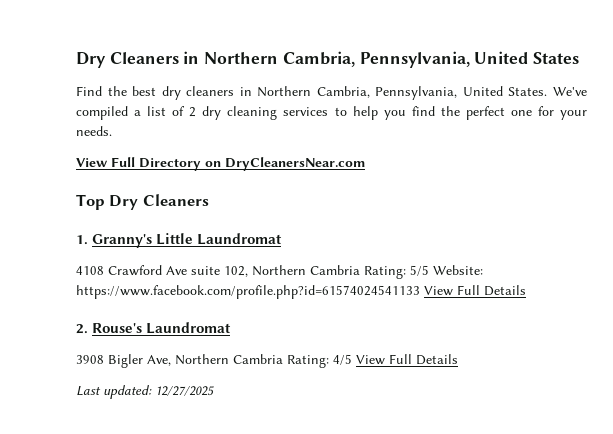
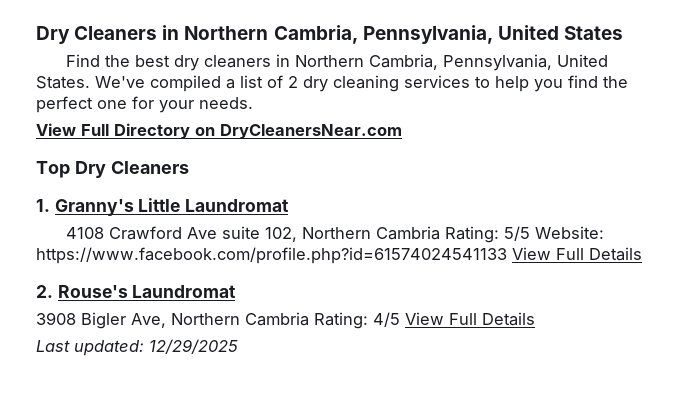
- Last updated: 12/27/2025
+ Last updated: 12/29/2025

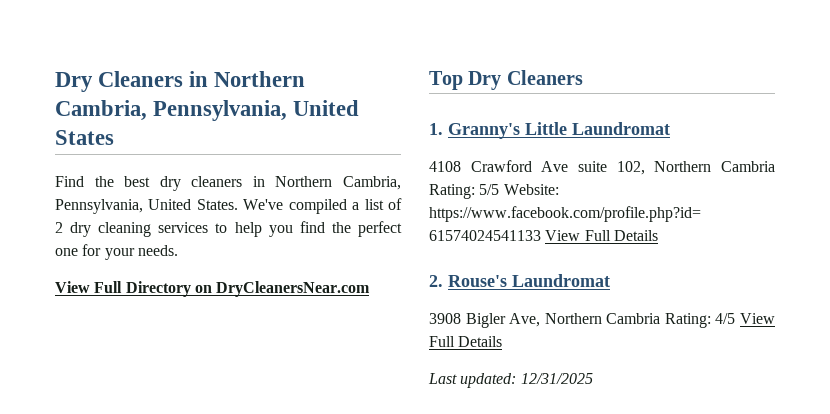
- Last updated: 12/29/2025
+ Last updated: 12/31/2025

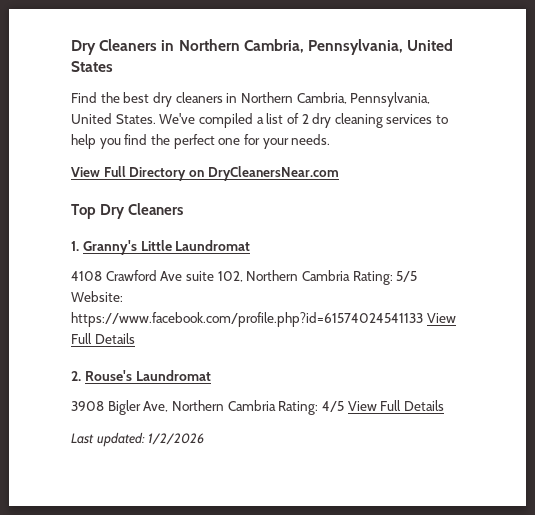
- Last updated: 12/31/2025
+ Last updated: 1/2/2026

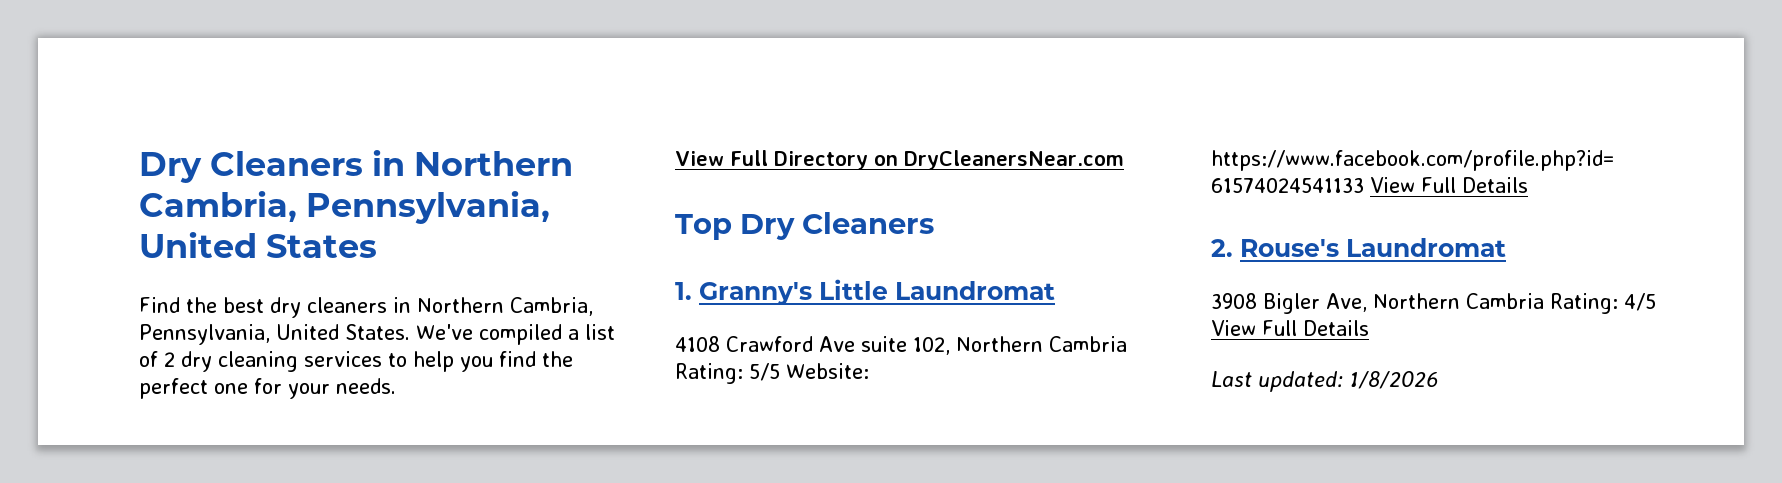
- Last updated: 1/2/2026
+ Last updated: 1/8/2026

